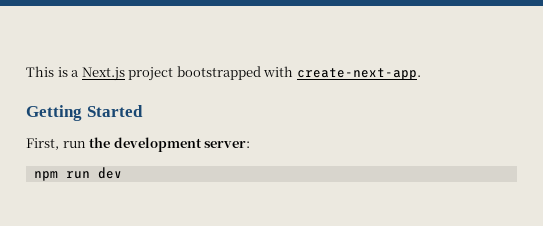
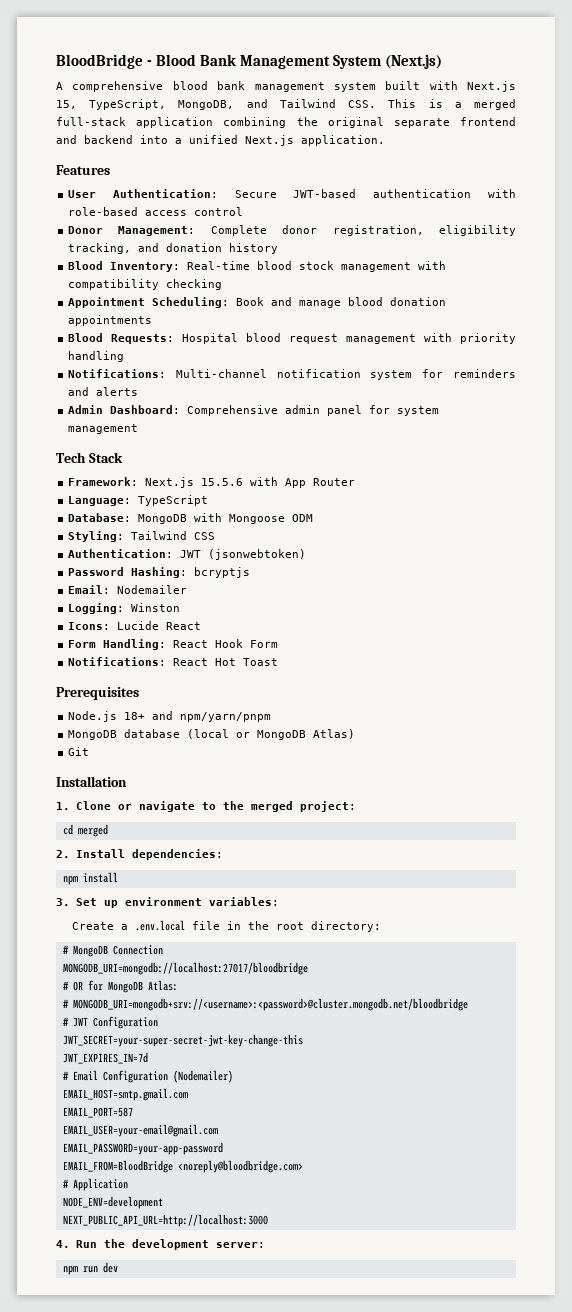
- This is a Next.js project bootstrapped with create-next-app.
- Getting Started
- First, run the development server:
+ BloodBridge - Blood Bank Management System (Next.js)
+ A comprehensive blood bank management system built with Next.js 15, TypeScript, MongoDB, and Tailwind CSS. This is a merged full-stack application combining the original separate frontend and backend into a unified Next.js application.
+ Features
+ User Authentication: Secure JWT-based authentication with role-based access control
+ Donor Management: Complete donor registration, eligibility tracking, and donation history
+ Blood Inventory: Real-time blood stock management with compatibility checking
+ Appointment Scheduling: Book and manage blood donation appointments
+ Blood Requests: Hospital blood request management with priority handling
+ Notifications: Multi-channel notification system for reminders and alerts
+ Admin Dashboard: Comprehensive admin panel for system management
+ Tech Stack
+ Framework: Next.js 15.5.6 with App Router
+ Language: TypeScript
+ Database: MongoDB with Mongoose ODM
+ Styling: Tailwind CSS
+ Authentication: JWT (jsonwebtoken)
+ Password Hashing: bcryptjs
+ Email: Nodemailer
+ Logging: Winston
+ Icons: Lucide React
+ Form Handling: React Hook Form
+ Notifications: React Hot Toast
+ Prerequisites
+ Node.js 18+ and npm/yarn/pnpm
+ MongoDB database (local or MongoDB Atlas)
+ Git
+ Installation
+ 1. Clone or navigate to the merged project:
+ cd merged
+ 2. Install dependencies:
+ npm install
+ 3. Set up environment variables:
+ Create a .env.local file in the root directory:
+ # MongoDB Connection
+ MONGODB_URI=mongodb://localhost:27017/bloodbridge
+ # OR for MongoDB Atlas:
+ # MONGODB_URI=mongodb+srv://<username>:<password>@cluster.mongodb.net/bloodbridge
+ # JWT Configuration
+ JWT_SECRET=your-super-secret-jwt-key-change-this
+ JWT_EXPIRES_IN=7d
+ # Email Configuration (Nodemailer)
+ EMAIL_HOST=smtp.gmail.com
+ EMAIL_PORT=587
+ EMAIL_USER=your-email@gmail.com
+ EMAIL_PASSWORD=your-app-password
+ EMAIL_FROM=BloodBridge <noreply@bloodbridge.com>
+ # Application
+ NODE_ENV=development
+ NEXT_PUBLIC_API_URL=http://localhost:3000
+ 4. Run the development server:

